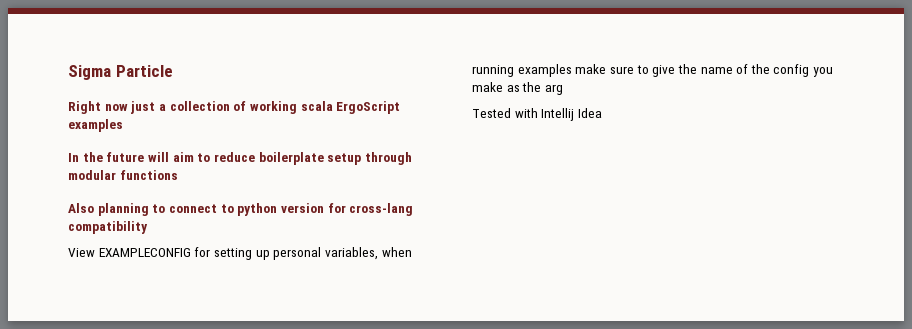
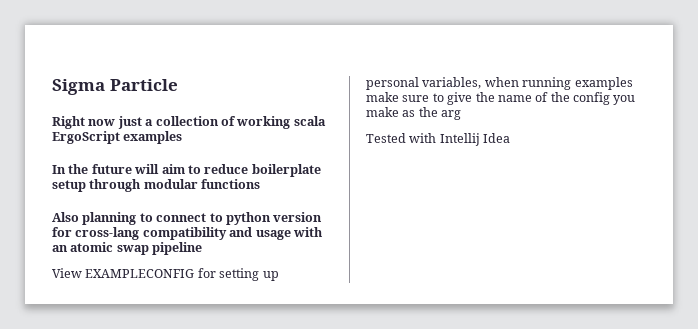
- Also planning to connect to python version for cross-lang compatibility
+ Also planning to connect to python version for cross-lang compatibility and usage with an atomic swap pipeline

